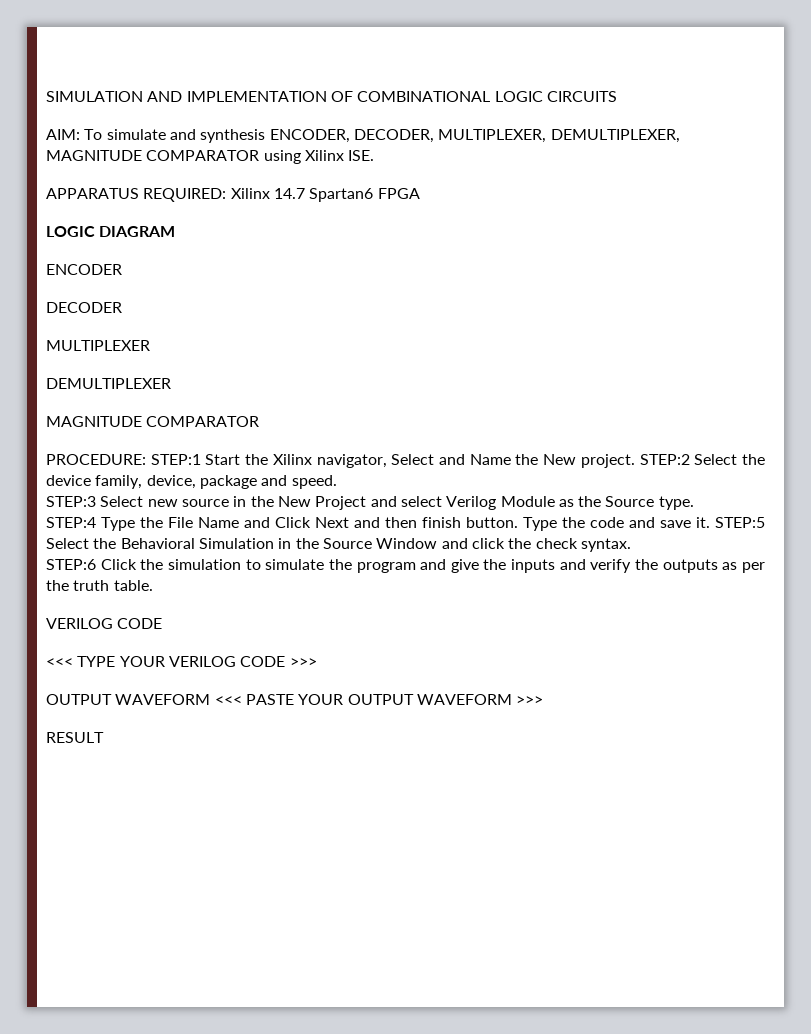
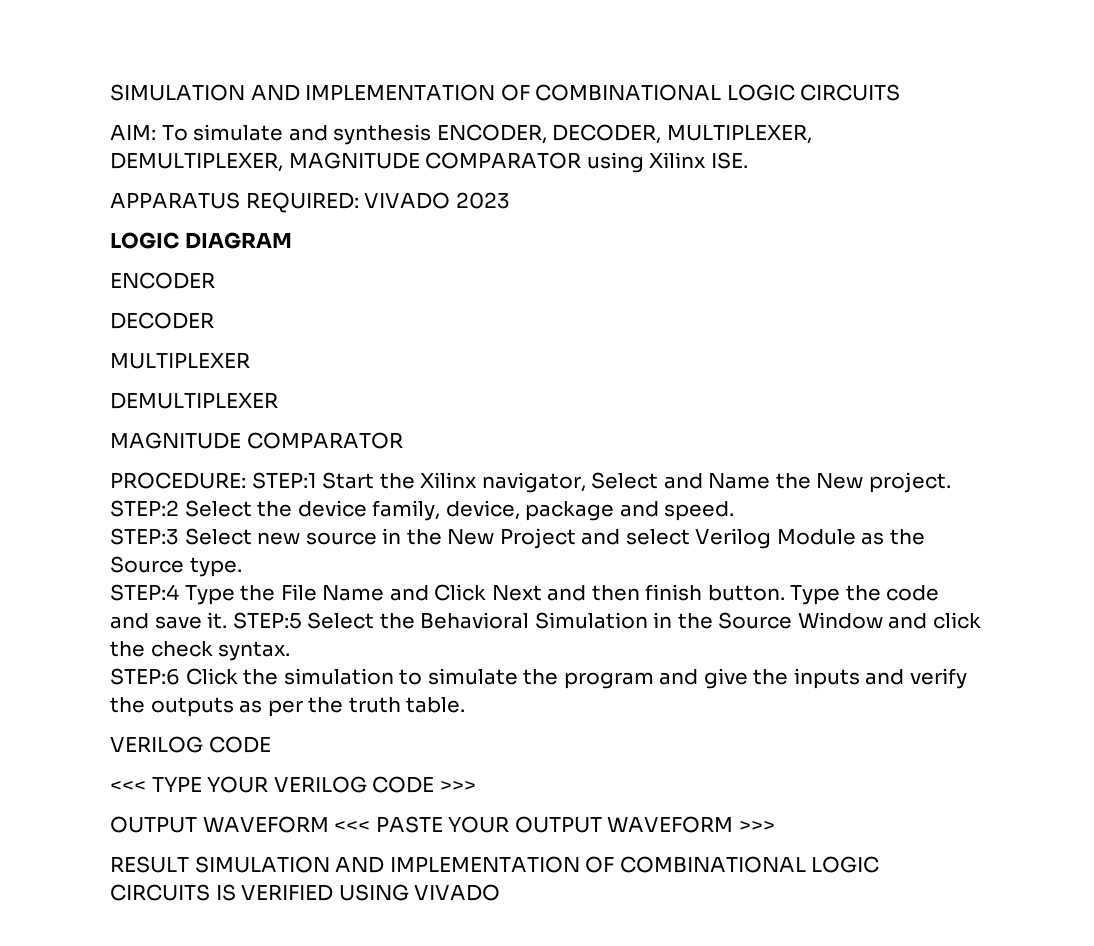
- APPARATUS REQUIRED: Xilinx 14.7 Spartan6 FPGA
+ APPARATUS REQUIRED: VIVADO 2023
- RESULT
+ RESULT SIMULATION AND IMPLEMENTATION OF COMBINATIONAL LOGIC CIRCUITS IS VERIFIED USING VIVADO

